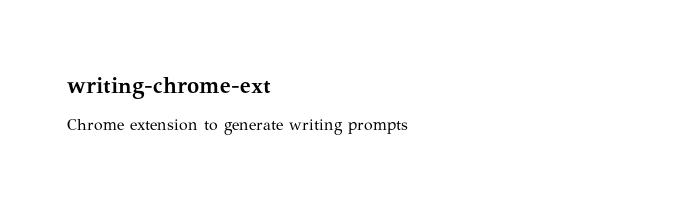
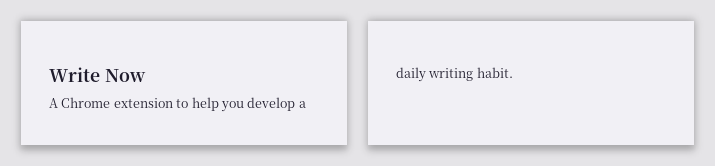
- writing-chrome-ext
- Chrome extension to generate writing prompts
+ Write Now
+ A Chrome extension to help you develop a daily writing habit.

